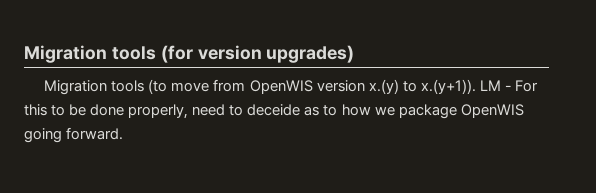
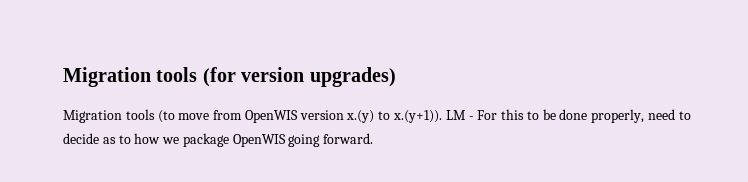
- Migration tools (to move from OpenWIS version x.(y) to x.(y+1)). LM - For this to be done properly, need to deceide as to how we package OpenWIS going forward.
+ Migration tools (to move from OpenWIS version x.(y) to x.(y+1)). LM - For this to be done properly, need to decide as to how we package OpenWIS going forward.

